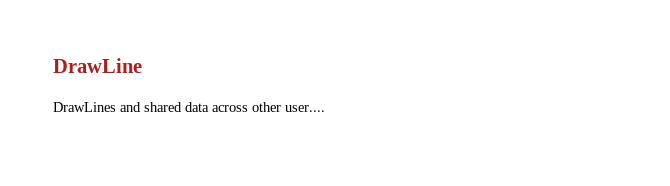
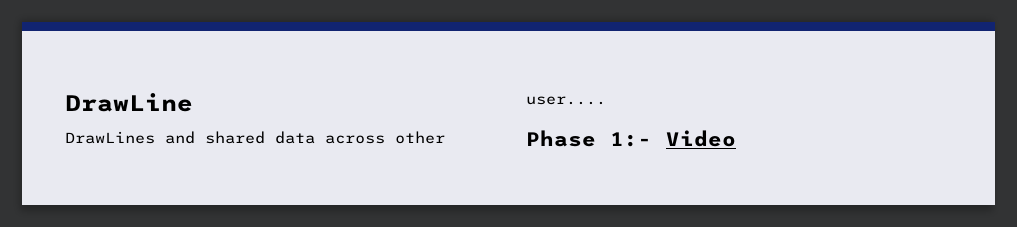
+ Phase 1:- Video

